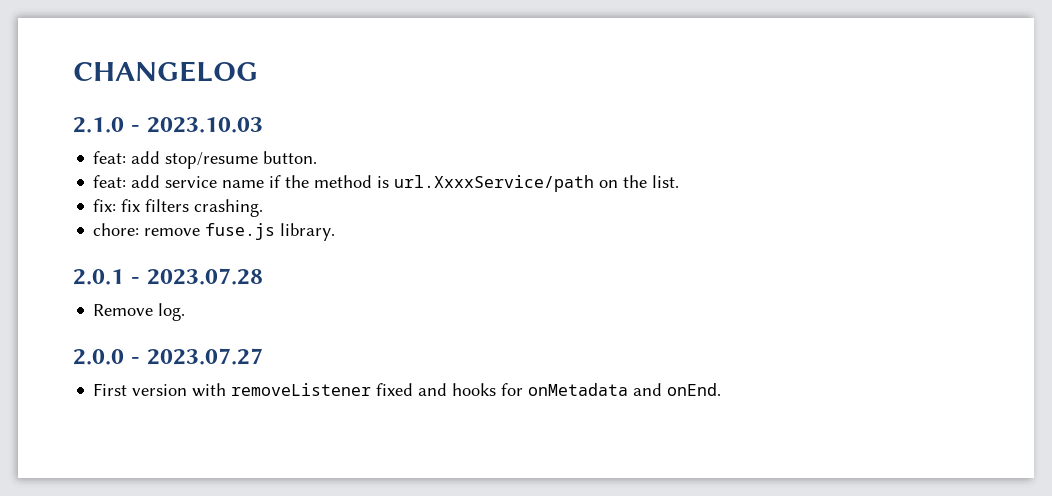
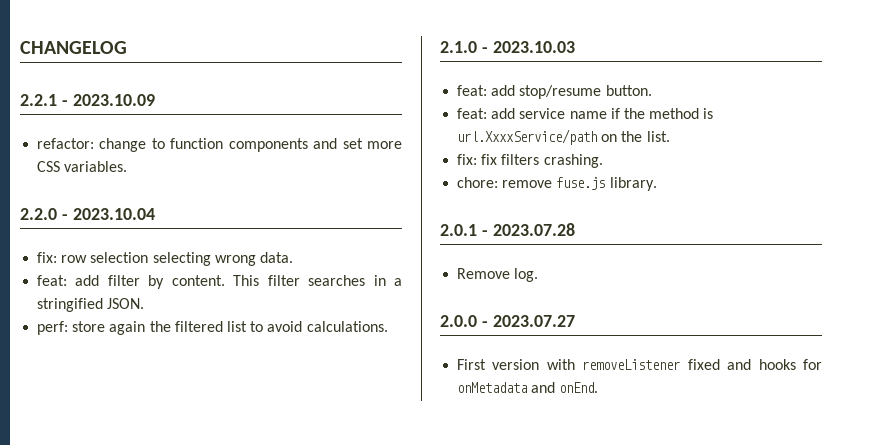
+ 2.2.1 - 2023.10.09
+ refactor: change to function components and set more CSS variables.
+ 2.2.0 - 2023.10.04
+ fix: row selection selecting wrong data.
+ feat: add filter by content. This filter searches in a stringified JSON.
+ perf: store again the filtered list to avoid calculations.

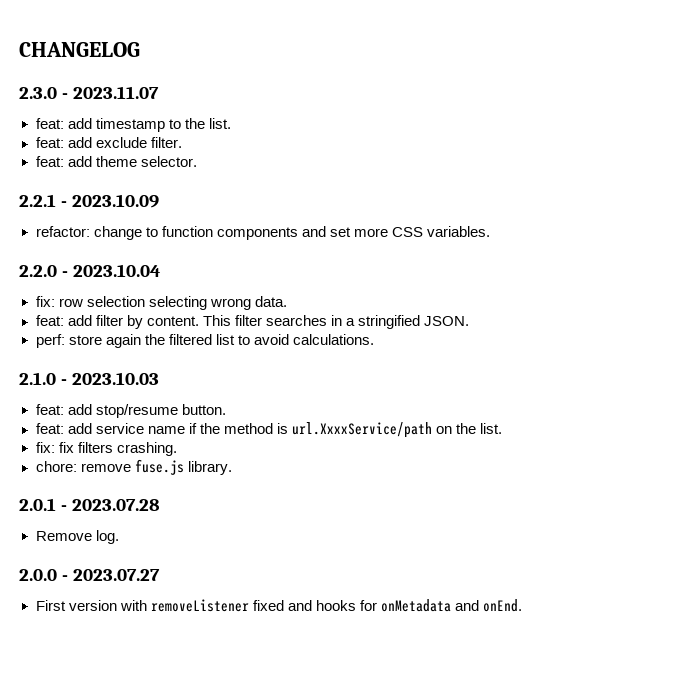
+ 2.3.0 - 2023.11.07
+ feat: add timestamp to the list.
+ feat: add exclude filter.
+ feat: add theme selector.

